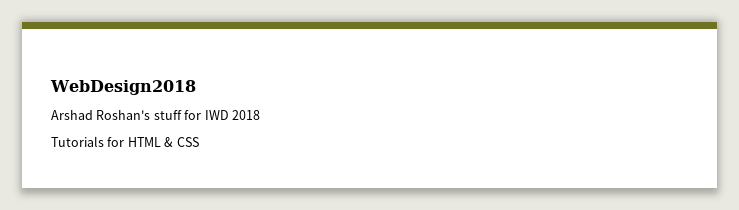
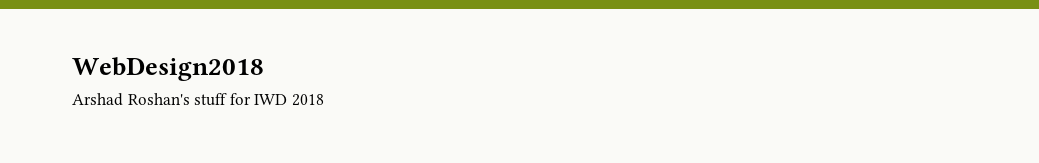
- Tutorials for HTML & CSS

